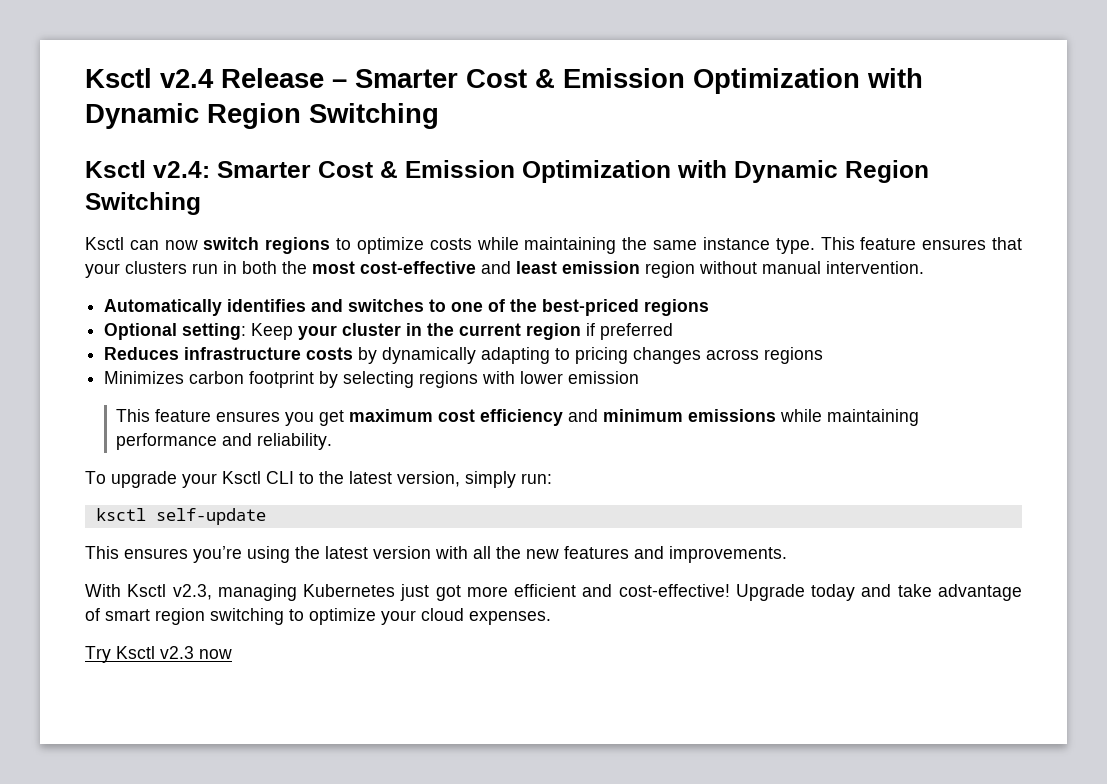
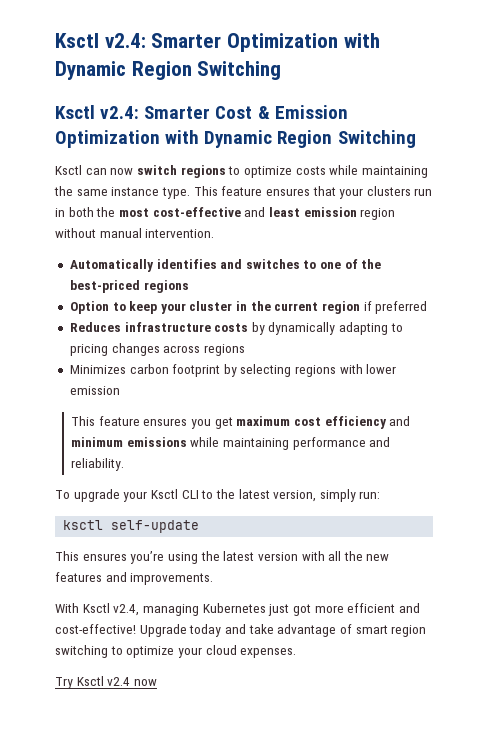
- Ksctl v2.4 Release – Smarter Cost & Emission Optimization with Dynamic Region Switching
+ Ksctl v2.4: Smarter Optimization with Dynamic Region Switching
- Optional setting: Keep your cluster in the current region if preferred
+ Option to keep your cluster in the current region if preferred
- With Ksctl v2.3, managing Kubernetes just got more efficient and cost-effective!
+ With Ksctl v2.4, managing Kubernetes just got more efficient and cost-effective!
- Try Ksctl v2.3 now
+ Try Ksctl v2.4 now

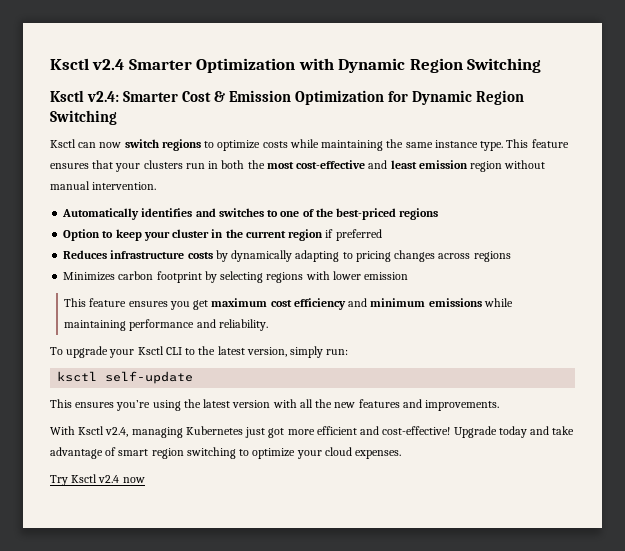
- Ksctl v2.4: Smarter Optimization with Dynamic Region Switching
+ Ksctl v2.4 Smarter Optimization with Dynamic Region Switching
- Ksctl v2.4: Smarter Cost & Emission Optimization with Dynamic Region Switching
+ Ksctl v2.4: Smarter Cost & Emission Optimization for Dynamic Region Switching

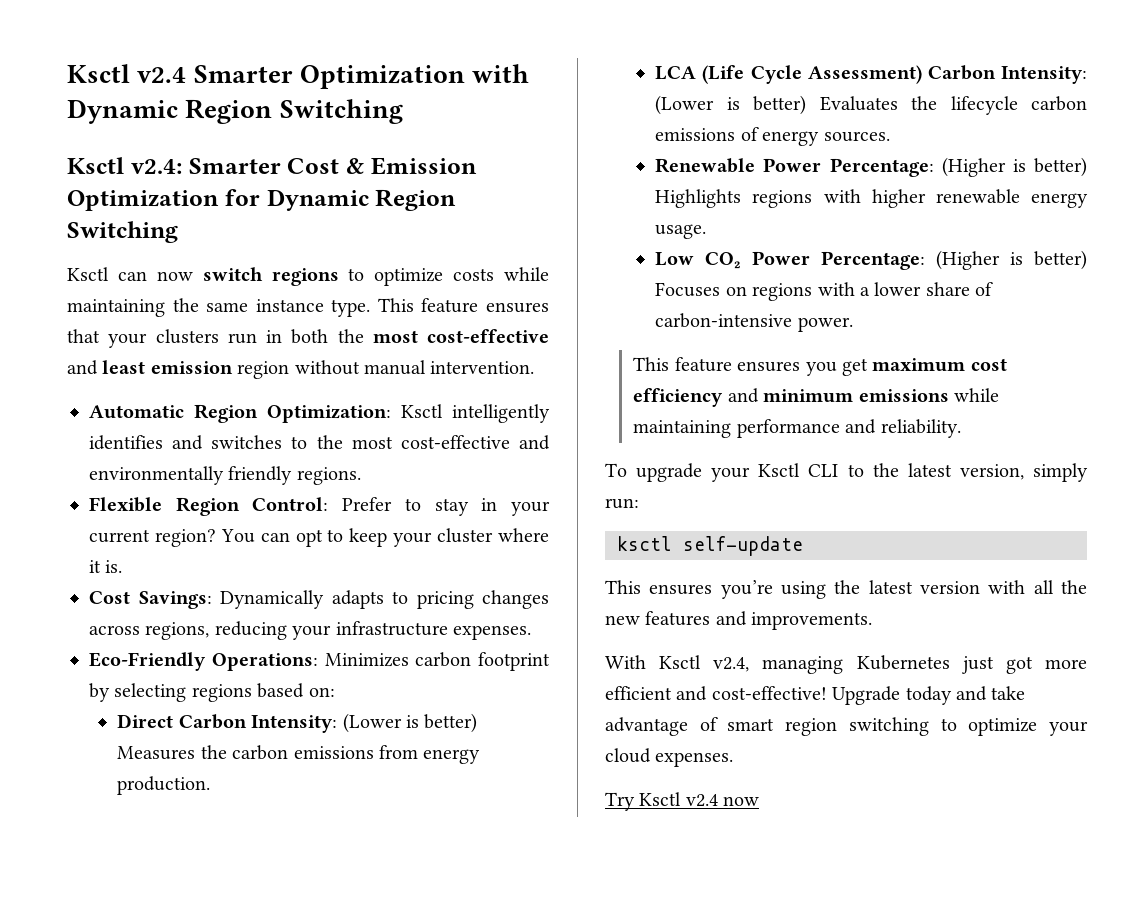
- Automatically identifies and switches to one of the best-priced regions
- Option to keep your cluster in the current region if preferred
- Reduces infrastructure costs by dynamically adapting to pricing changes across regions
- Minimizes carbon footprint by selecting regions with lower emission
+ Automatic Region Optimization: Ksctl intelligently identifies and switches to the most cost-effective and environmentally friendly regions.
+ Flexible Region Control: Prefer to stay in your current region? You can opt to keep your cluster where it is.
+ Cost Savings: Dynamically adapts to pricing changes across regions, reducing your infrastructure expenses.
+ Eco-Friendly Operations: Minimizes carbon footprint by selecting regions based on:
+ Direct Carbon Intensity: (Lower is better) Measures the carbon emissions from energy production.
+ LCA (Life Cycle Assessment) Carbon Intensity: (Lower is better) Evaluates the lifecycle carbon emissions of energy sources.
+ Renewable Power Percentage: (Higher is better) Highlights regions with higher renewable energy usage.
+ Low CO₂ Power Percentage: (Higher is better) Focuses on regions with a lower share of carbon-intensive power.

